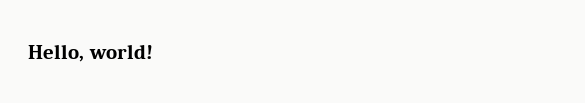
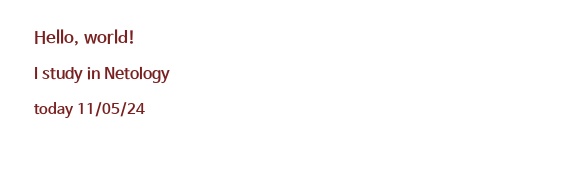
+ I study in Netology
+ today 11/05/24

